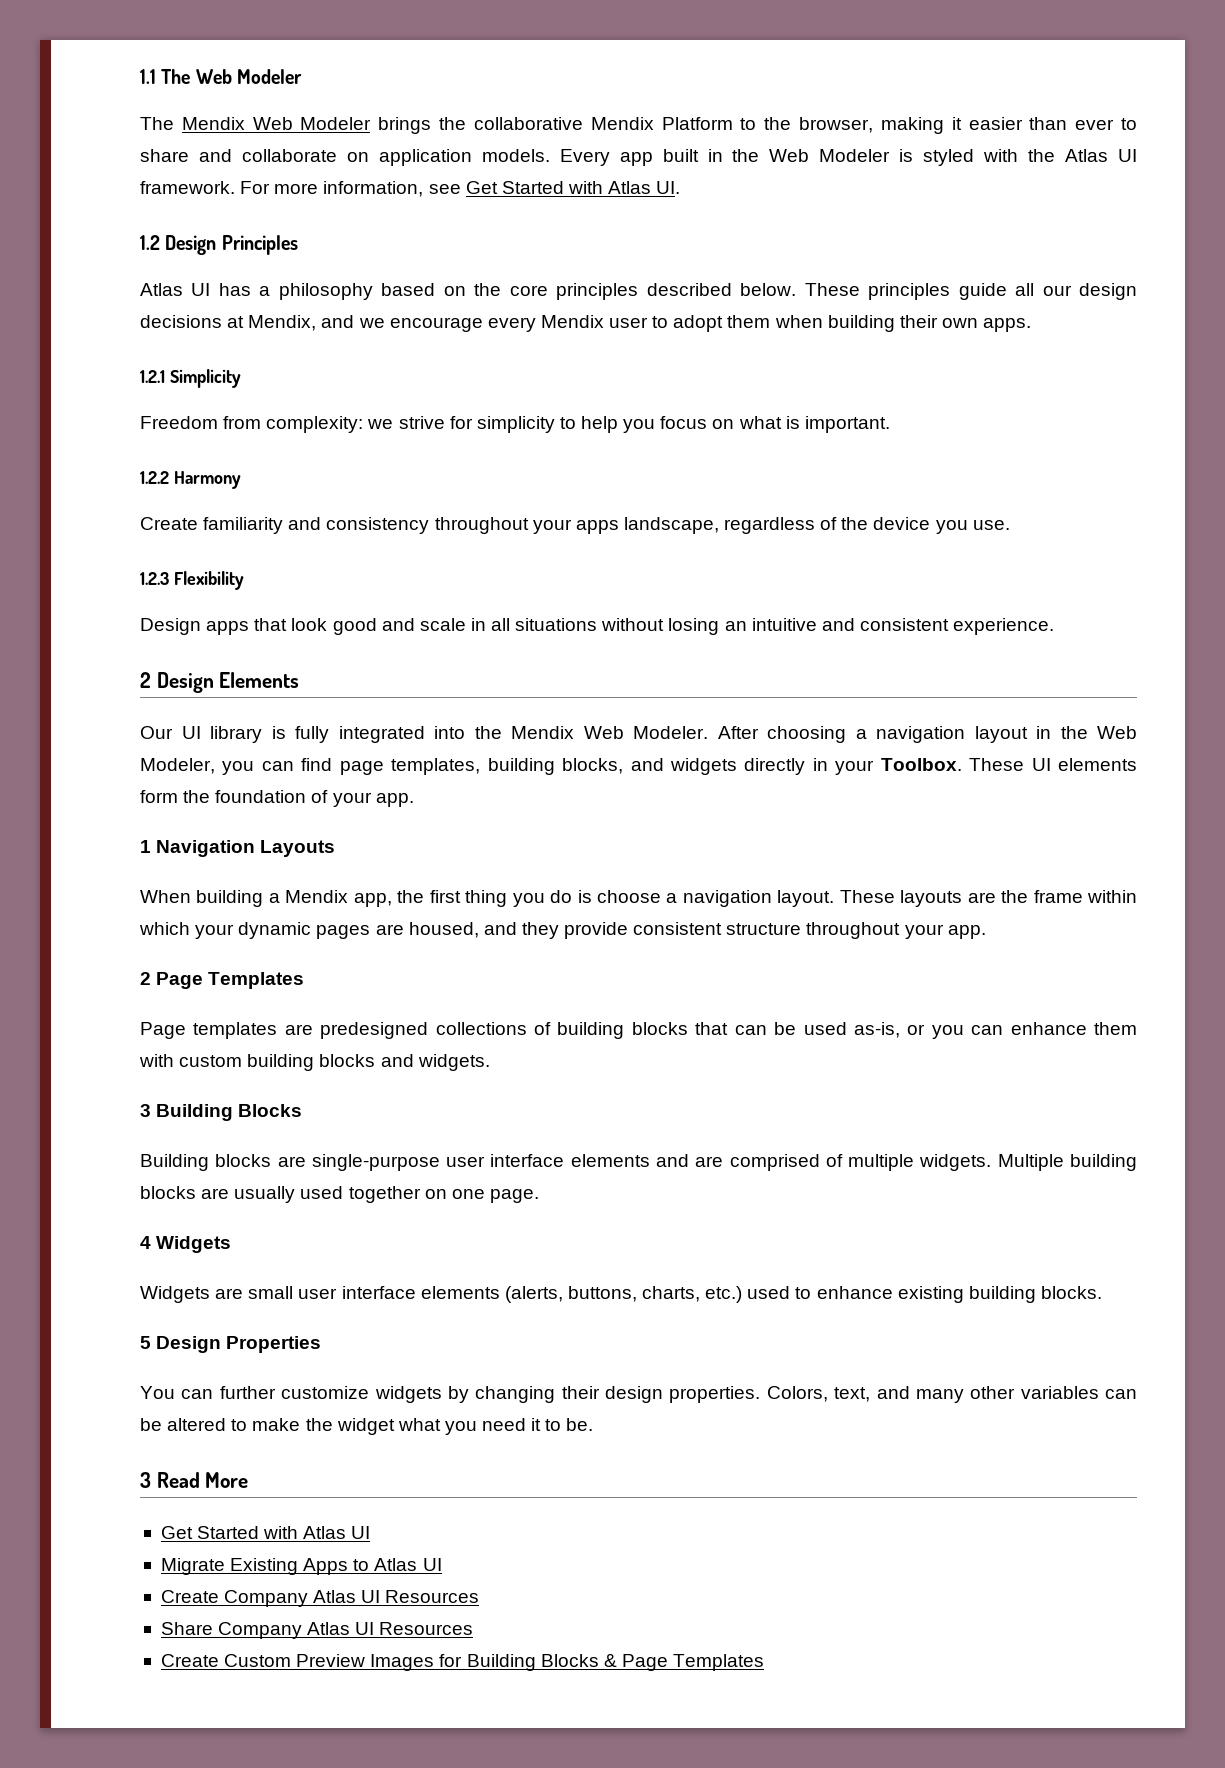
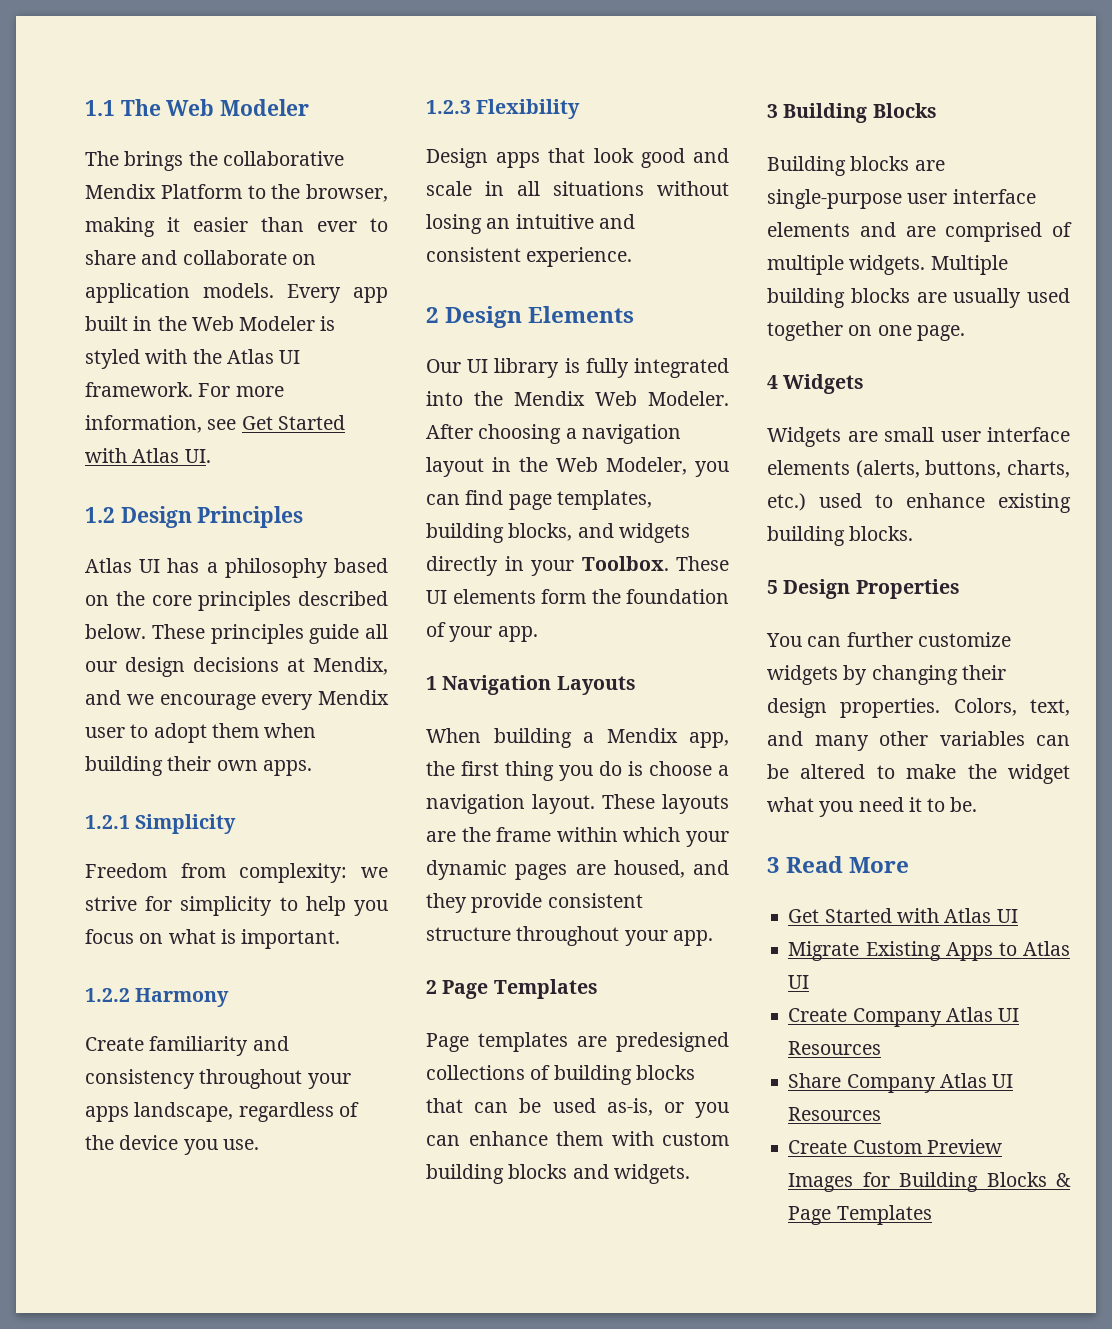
- The Mendix Web Modeler brings the collaborative Mendix Platform to the browser, making it easier than ever to share and collaborate on application models.
+ The brings the collaborative Mendix Platform to the browser, making it easier than ever to share and collaborate on application models.

